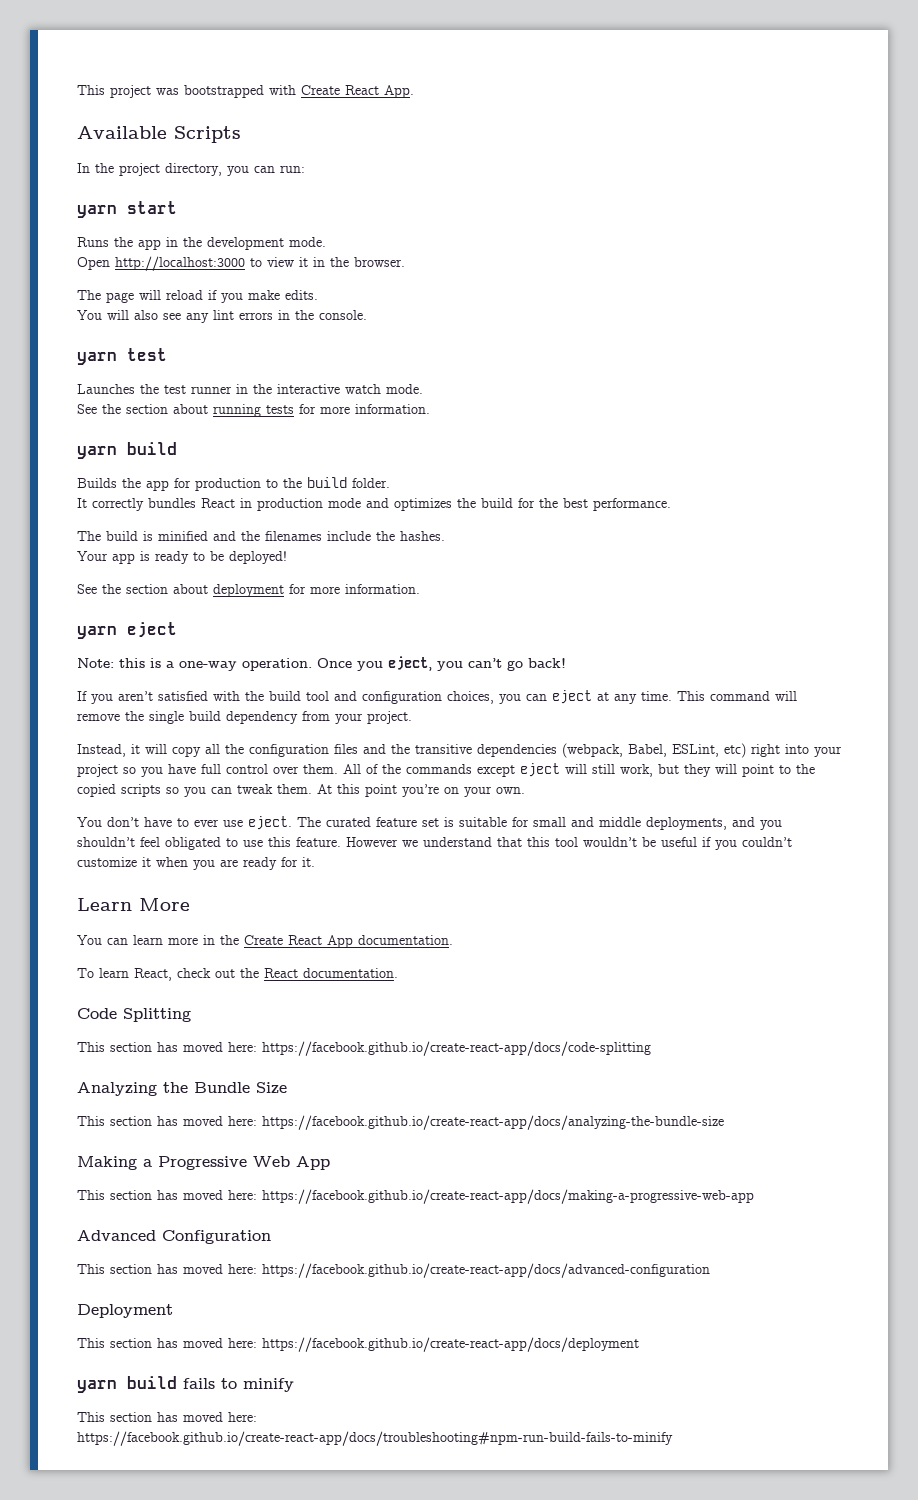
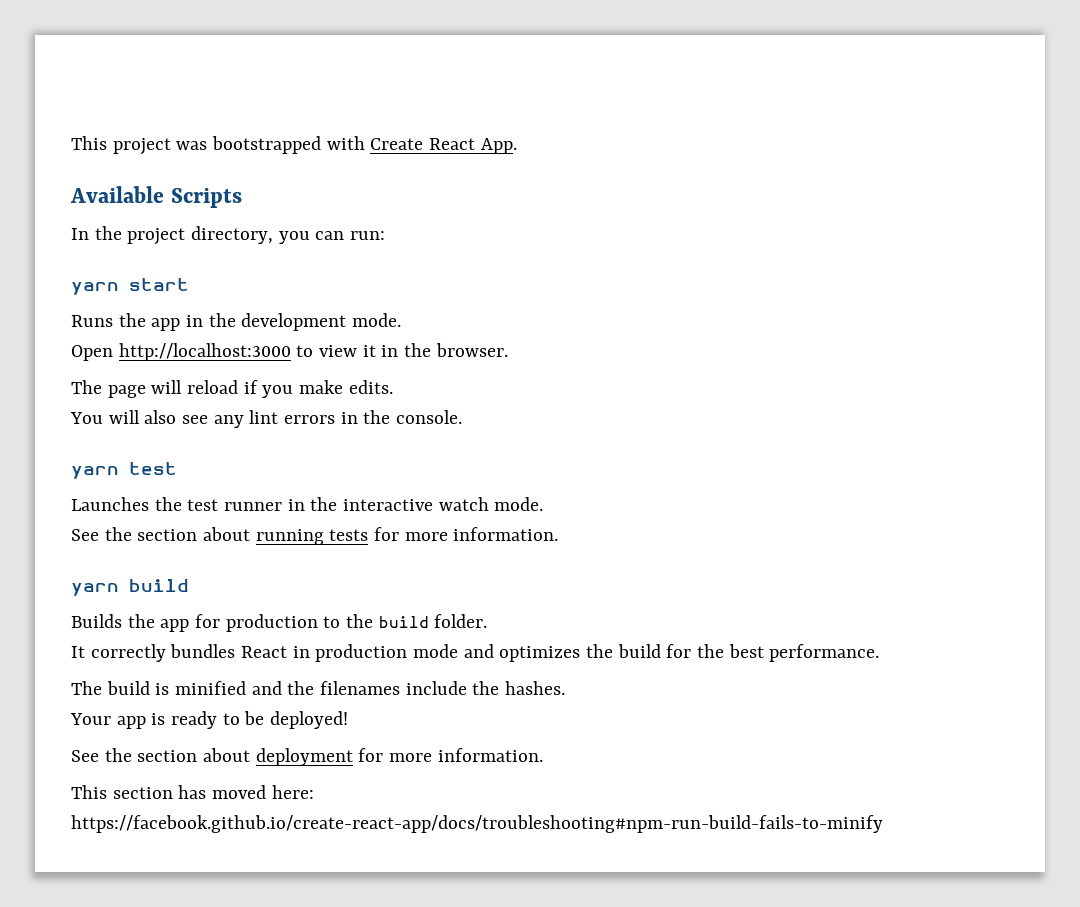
- yarn eject
- Note: this is a one-way operation. Once you eject, you can’t go back!
- If you aren’t satisfied with the build tool and configuration choices, you can eject at any time. This command will remove the single build dependency from your project.
- Instead, it will copy all the configuration files and the transitive dependencies (webpack, Babel, ESLint, etc) right into your project so you have full control over them. All of the commands except eject will still work, but they will point to the copied scripts so you can tweak them. At this point you’re on your own.
- You don’t have to ever use eject. The curated feature set is suitable for small and middle deployments, and you shouldn’t feel obligated to use this feature. However we understand that this tool wouldn’t be useful if you couldn’t customize it when you are ready for it.
- Learn More
- You can learn more in the Create React App documentation.
- To learn React, check out the React documentation.
- Code Splitting
- This section has moved here: https://facebook.github.io/create-react-app/docs/code-splitting
- Analyzing the Bundle Size
- This section has moved here: https://facebook.github.io/create-react-app/docs/analyzing-the-bundle-size
- Making a Progressive Web App
- This section has moved here: https://facebook.github.io/create-react-app/docs/making-a-progressive-web-app
- Advanced Configuration
- This section has moved here: https://facebook.github.io/create-react-app/docs/advanced-configuration
- Deployment
- This section has moved here: https://facebook.github.io/create-react-app/docs/deployment
- yarn build fails to minify

